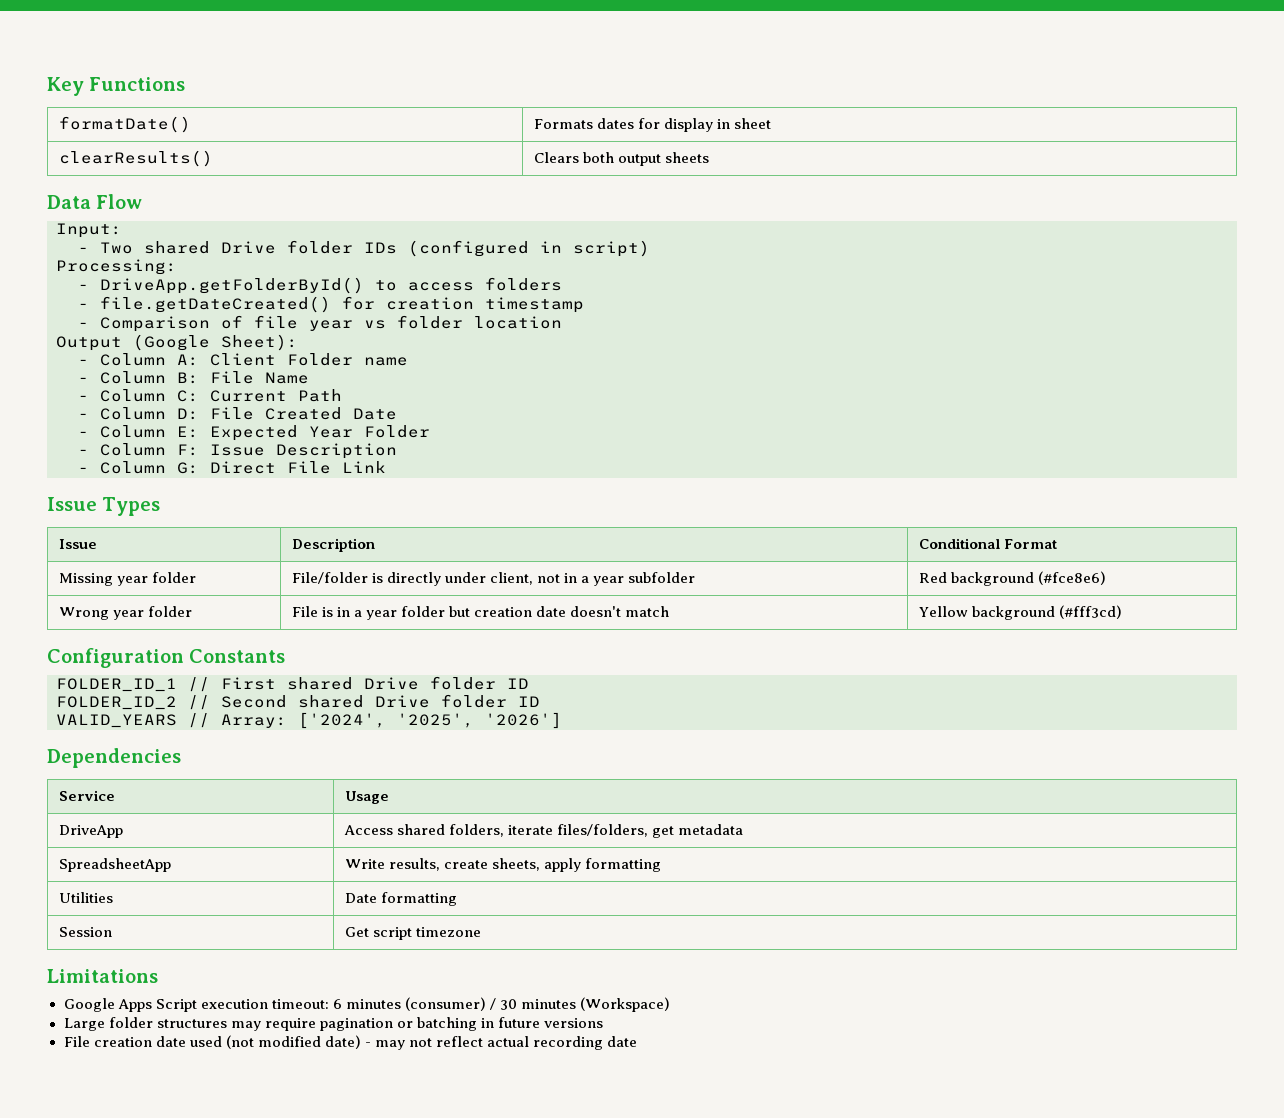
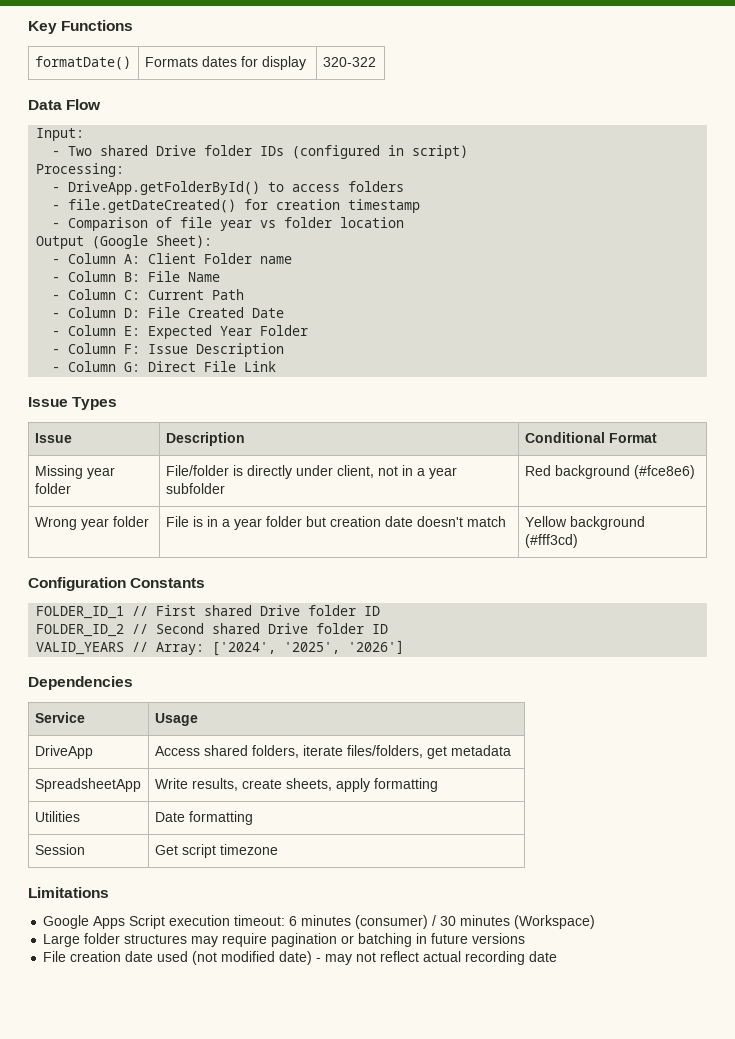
- formatDate() | Formats dates for display in sheet
- clearResults() | Clears both output sheets
+ formatDate() | Formats dates for display | 320-322

